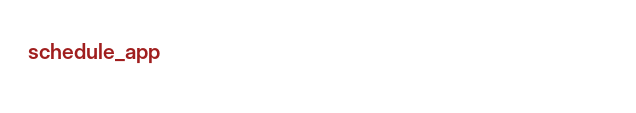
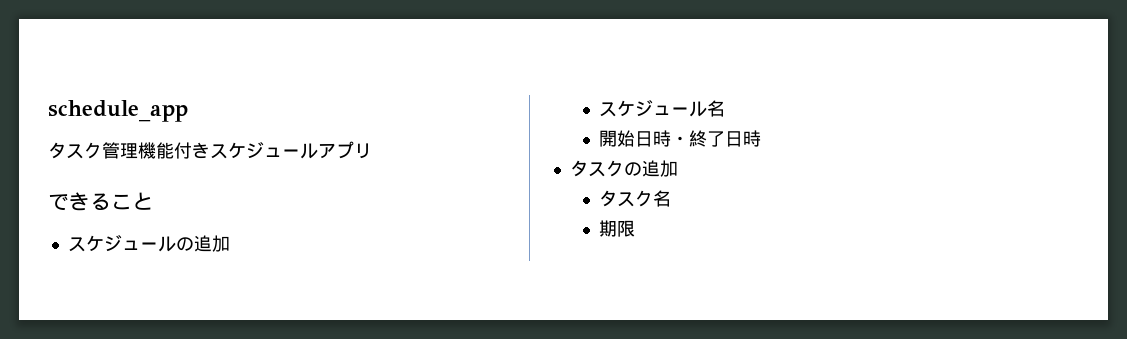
+ タスク管理機能付きスケジュールアプリ
+ できること
+ スケジュールの追加
+ スケジュール名
+ 開始日時・終了日時
+ タスクの追加
+ タスク名
+ 期限

